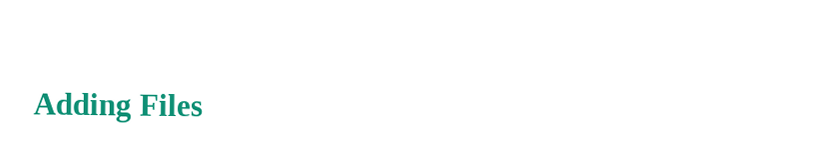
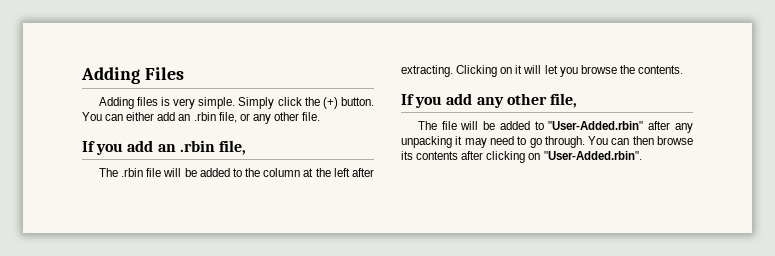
+ Adding files is very simple. Simply click the (+) button. You can either add an .rbin file, or any other file.
+ If you add an .rbin file,
+ The .rbin file will be added to the column at the left after extracting. Clicking on it will let you browse the contents.
+ If you add any other file,
+ The file will be added to "User-Added.rbin" after any unpacking it may need to go through. You can then browse its contents after clicking on "User-Added.rbin".

